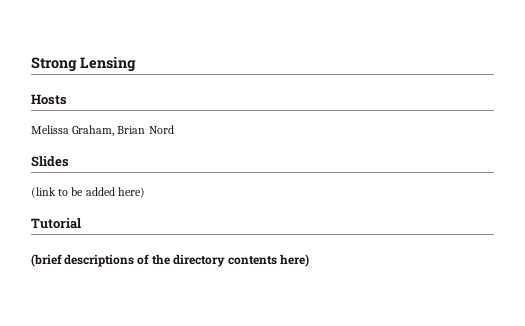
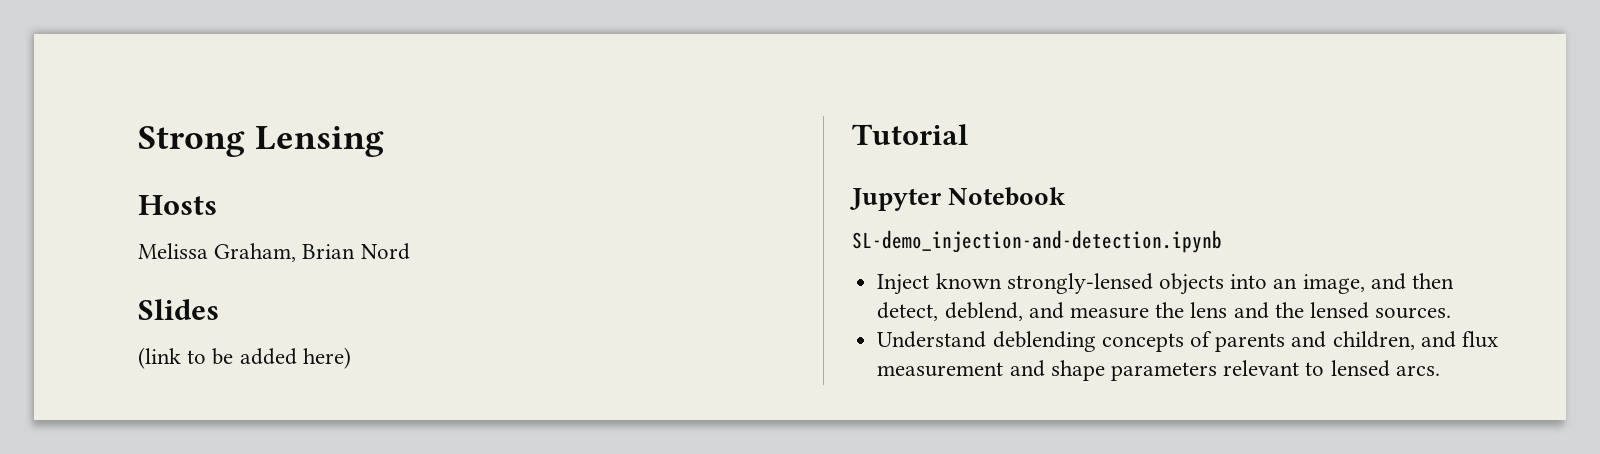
- (brief descriptions of the directory contents here)
+ Jupyter Notebook
+ SL-demo_injection-and-detection.ipynb
+ Inject known strongly-lensed objects into an image, and then detect, deblend, and measure the lens and the lensed sources.
+ Understand deblending concepts of parents and children, and flux measurement and shape parameters relevant to lensed arcs.

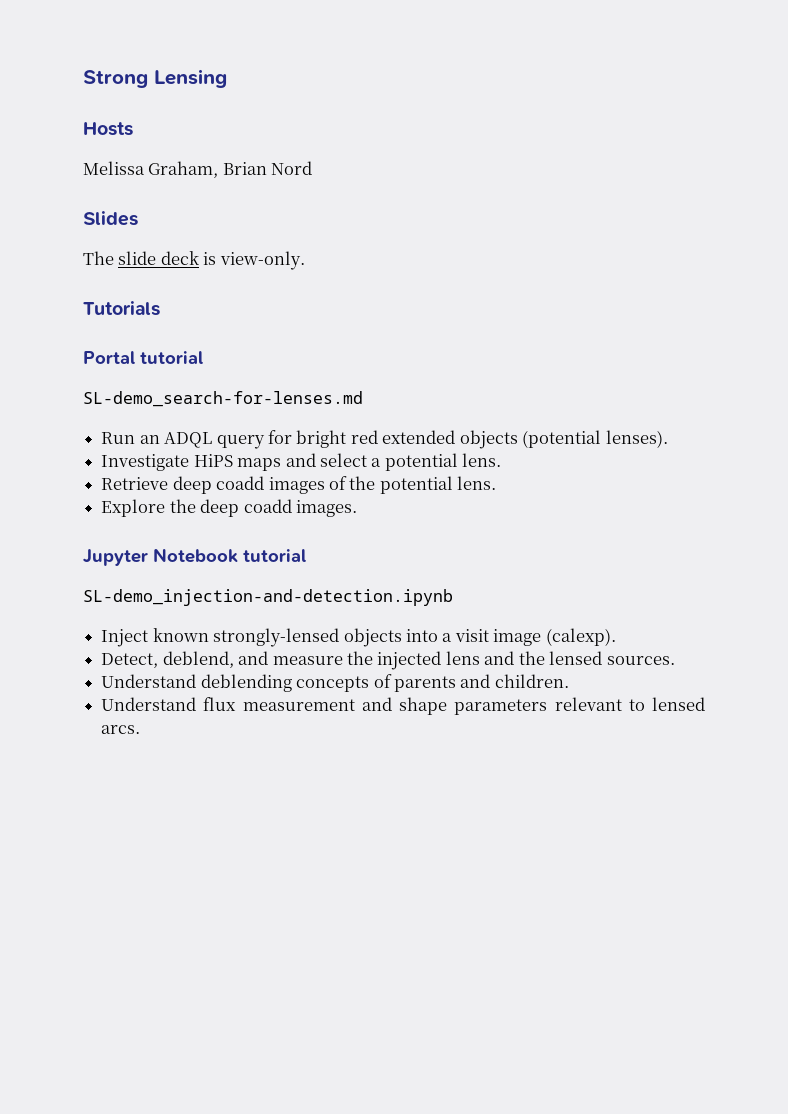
- (link to be added here)
- Tutorial
+ The slide deck is view-only.
+ Tutorials
+ Portal tutorial
+ SL-demo_search-for-lenses.md
+ Run an ADQL query for bright red extended objects (potential lenses).
+ Investigate HiPS maps and select a potential lens.
+ Retrieve deep coadd images of the potential lens.
+ Explore the deep coadd images.
- Jupyter Notebook
+ Jupyter Notebook tutorial
- Inject known strongly-lensed objects into an image, and then detect, deblend, and measure the lens and the lensed sources.
+ Inject known strongly-lensed objects into a visit image (calexp).
+ Detect, deblend, and measure the injected lens and the lensed sources.
- Understand deblending concepts of parents and children, and flux measurement and shape parameters relevant to lensed arcs.
+ Understand deblending concepts of parents and children.
+ Understand flux measurement and shape parameters relevant to lensed arcs.

